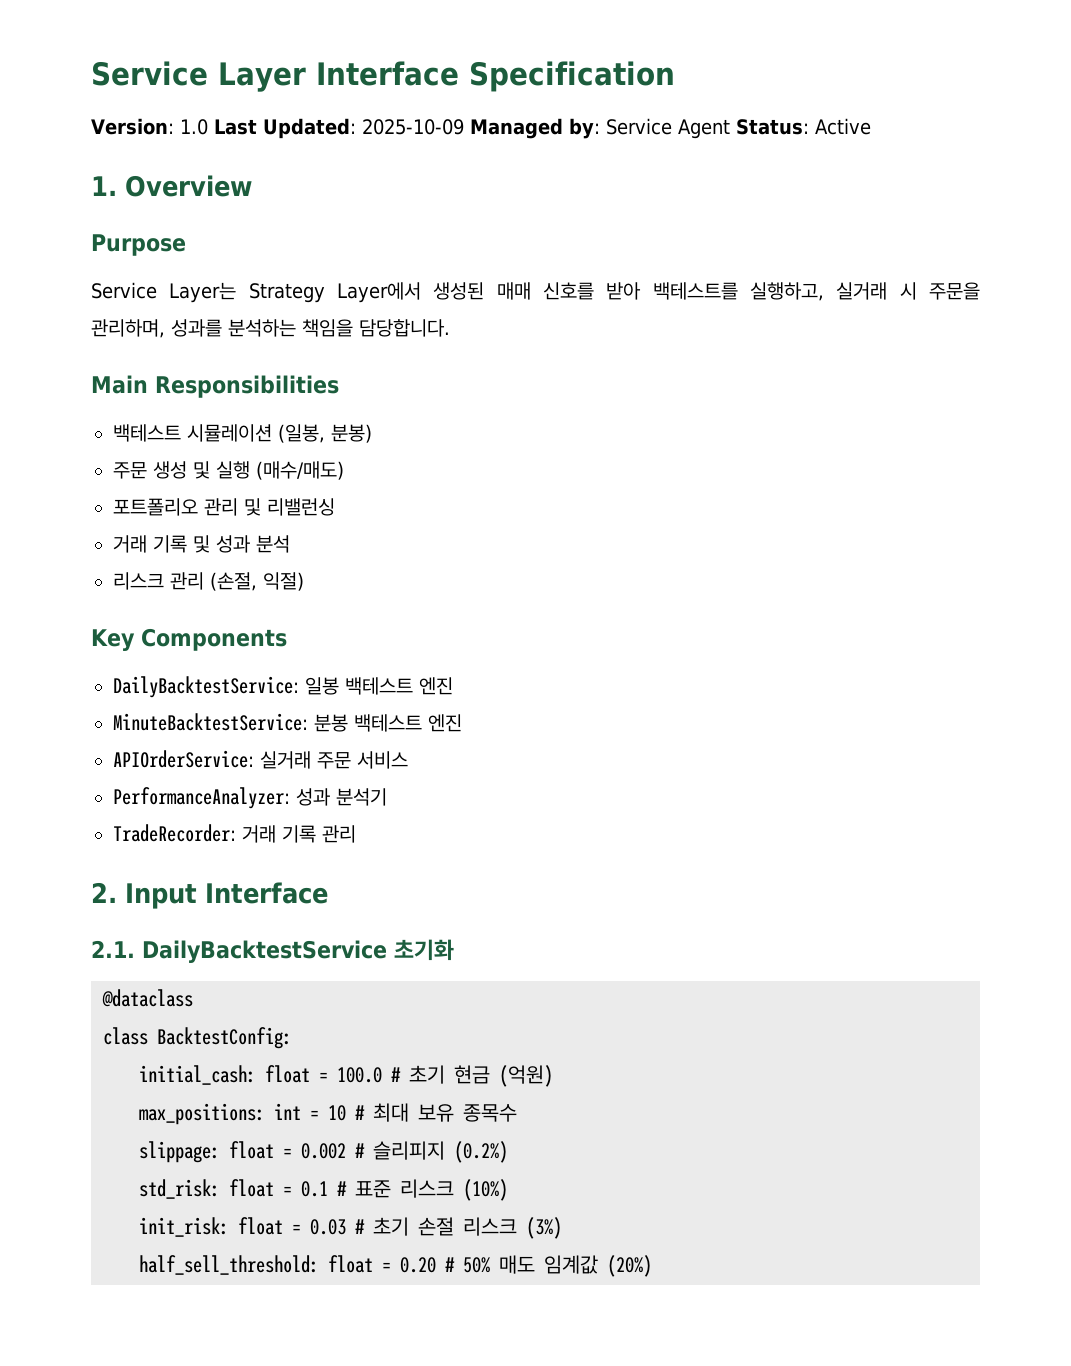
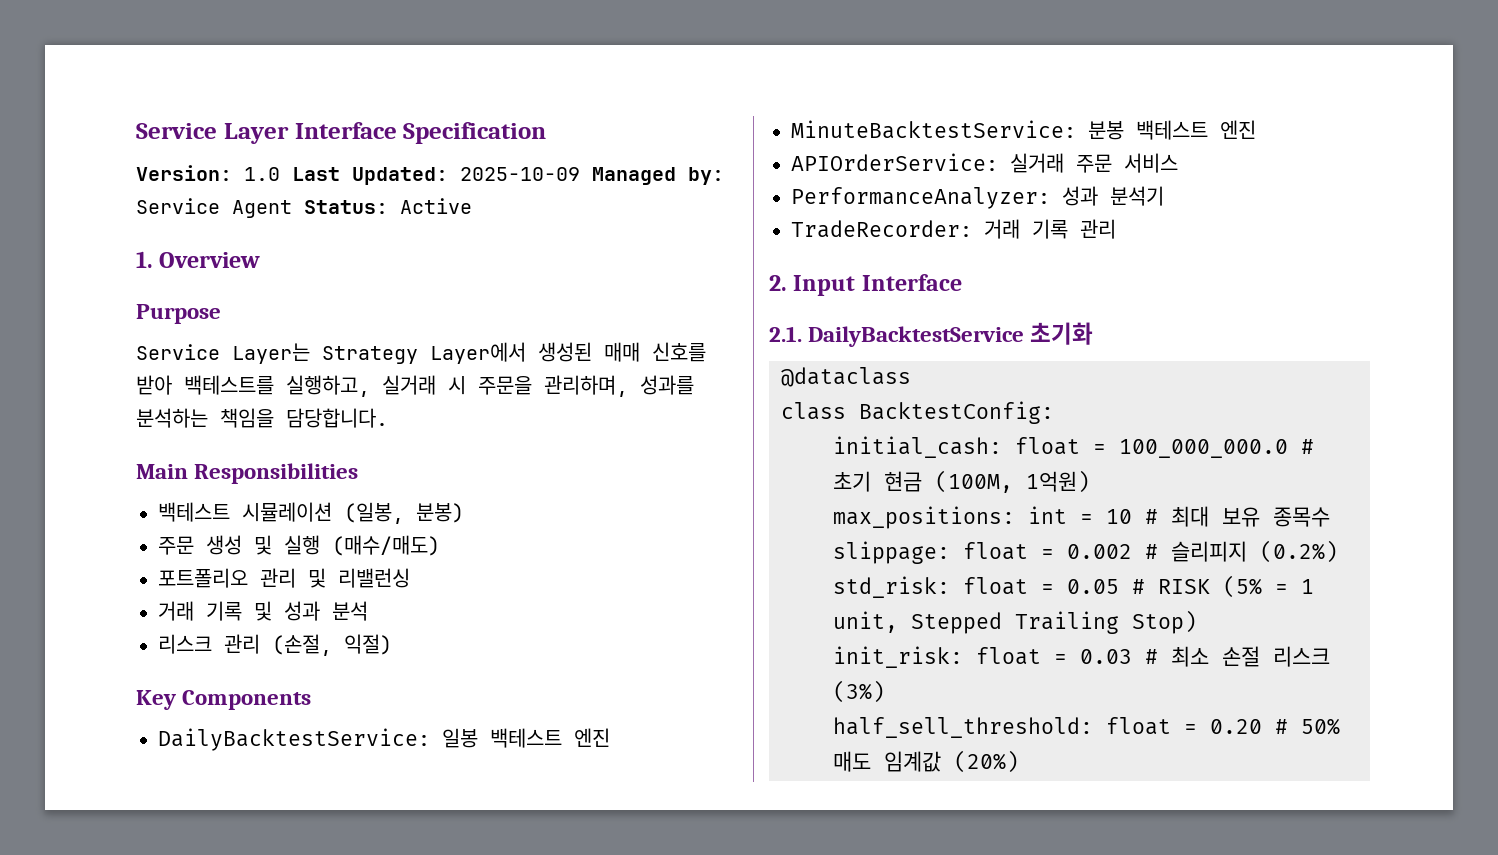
- initial_cash: float = 100.0 # 초기 현금 (억원)
+ initial_cash: float = 100_000_000.0 # 초기 현금 (100M, 1억원)
- std_risk: float = 0.1 # 표준 리스크 (10%)
+ std_risk: float = 0.05 # RISK (5% = 1 unit, Stepped Trailing Stop)
- init_risk: float = 0.03 # 초기 손절 리스크 (3%)
+ init_risk: float = 0.03 # 최소 손절 리스크 (3%)

